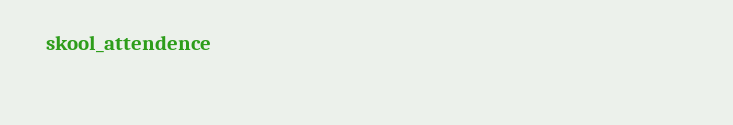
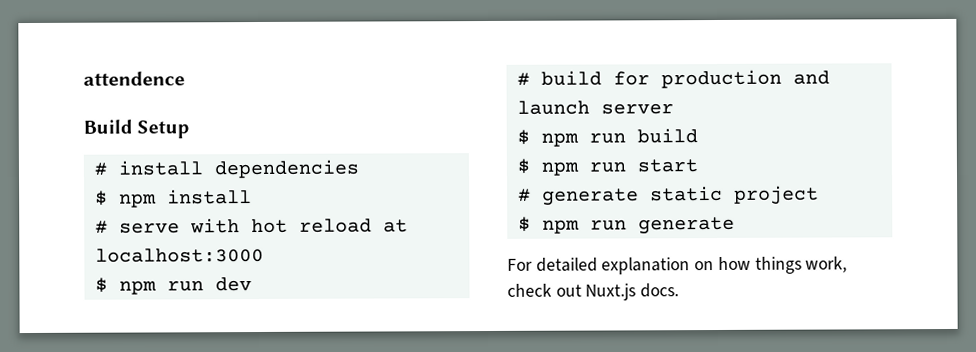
- skool_attendence
+ attendence
+ Build Setup
+ # install dependencies
+ $ npm install
+ # serve with hot reload at localhost:3000
+ $ npm run dev
+ # build for production and launch server
+ $ npm run build
+ $ npm run start
+ # generate static project
+ $ npm run generate
+ For detailed explanation on how things work, check out Nuxt.js docs.

